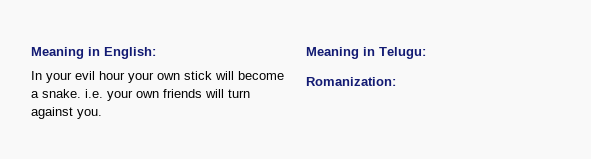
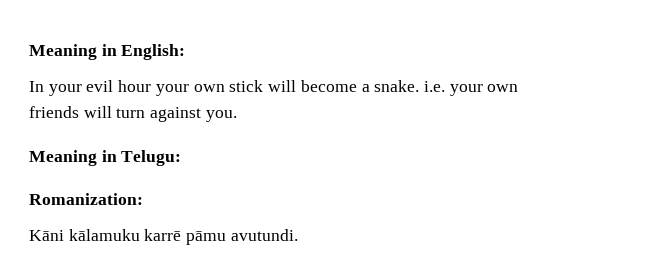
+ Kāni kālamuku karrē pāmu avutundi.

